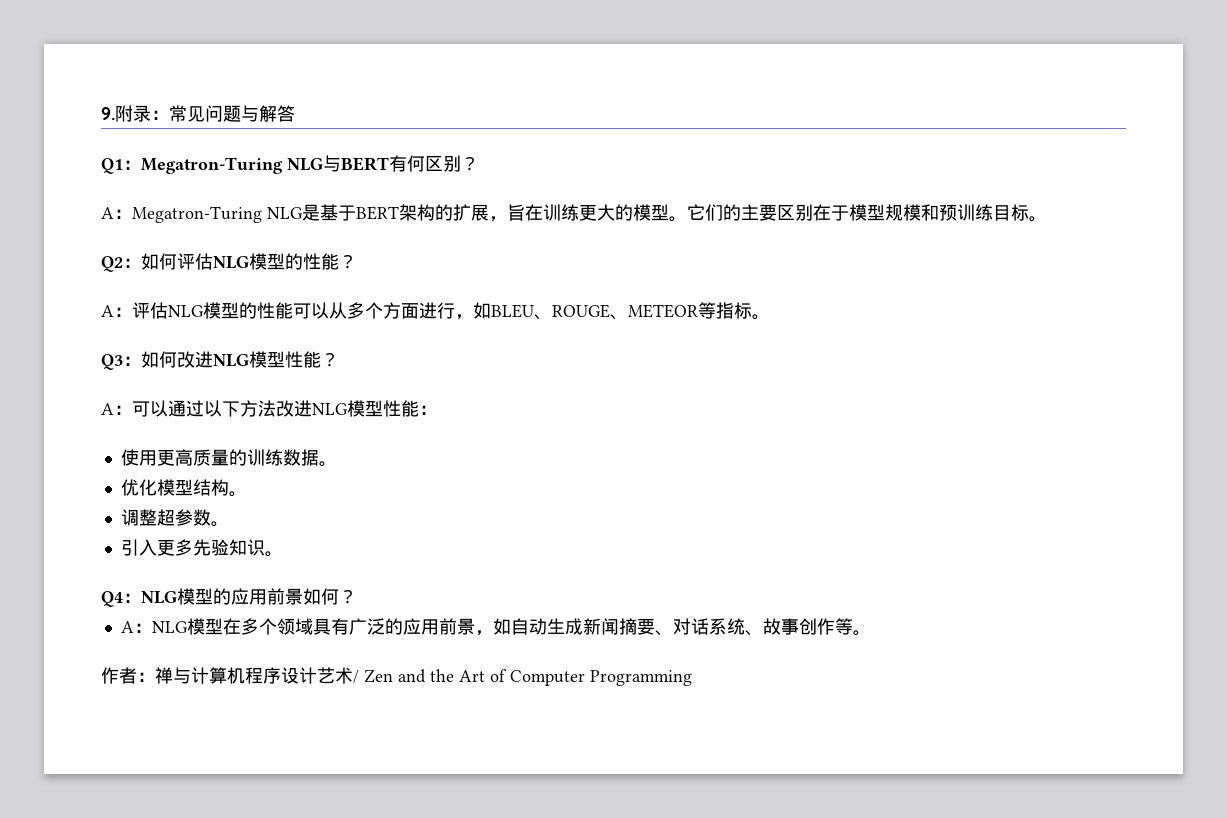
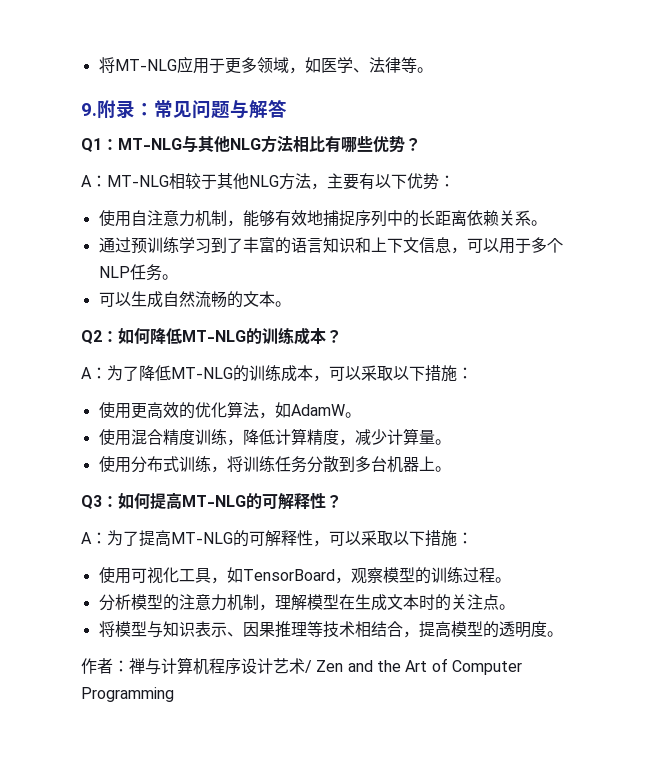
+ 将MT-NLG应用于更多领域，如医学、法律等。
- Q1：Megatron-Turing NLG与BERT有何区别？
- A：Megatron-Turing NLG是基于BERT架构的扩展，旨在训练更大的模型。它们的主要区别在于模型规模和预训练目标。
- Q2：如何评估NLG模型的性能？
- A：评估NLG模型的性能可以从多个方面进行，如BLEU、ROUGE、METEOR等指标。
- Q3：如何改进NLG模型性能？
- A：可以通过以下方法改进NLG模型性能：
- 使用更高质量的训练数据。
- 优化模型结构。
- 调整超参数。
- 引入更多先验知识。
- Q4：NLG模型的应用前景如何？
- A：NLG模型在多个领域具有广泛的应用前景，如自动生成新闻摘要、对话系统、故事创作等。
+ Q1：MT-NLG与其他NLG方法相比有哪些优势？
+ A：MT-NLG相较于其他NLG方法，主要有以下优势：
+ 使用自注意力机制，能够有效地捕捉序列中的长距离依赖关系。
+ 通过预训练学习到了丰富的语言知识和上下文信息，可以用于多个NLP任务。
+ 可以生成自然流畅的文本。
+ Q2：如何降低MT-NLG的训练成本？
+ A：为了降低MT-NLG的训练成本，可以采取以下措施：
+ 使用更高效的优化算法，如AdamW。
+ 使用混合精度训练，降低计算精度，减少计算量。
+ 使用分布式训练，将训练任务分散到多台机器上。
+ Q3：如何提高MT-NLG的可解释性？
+ A：为了提高MT-NLG的可解释性，可以采取以下措施：
+ 使用可视化工具，如TensorBoard，观察模型的训练过程。
+ 分析模型的注意力机制，理解模型在生成文本时的关注点。
+ 将模型与知识表示、因果推理等技术相结合，提高模型的透明度。

